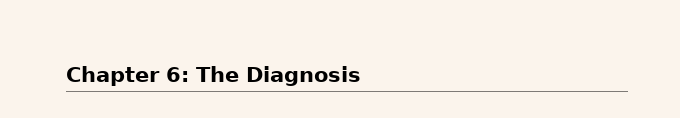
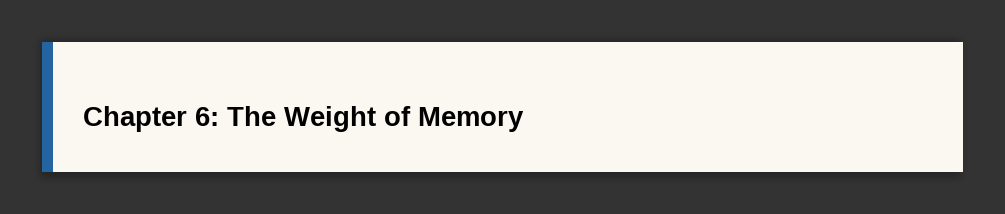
- Chapter 6: The Diagnosis
+ Chapter 6: The Weight of Memory

